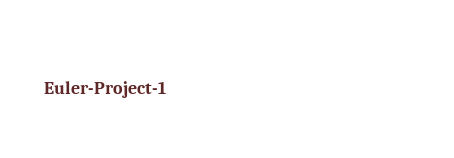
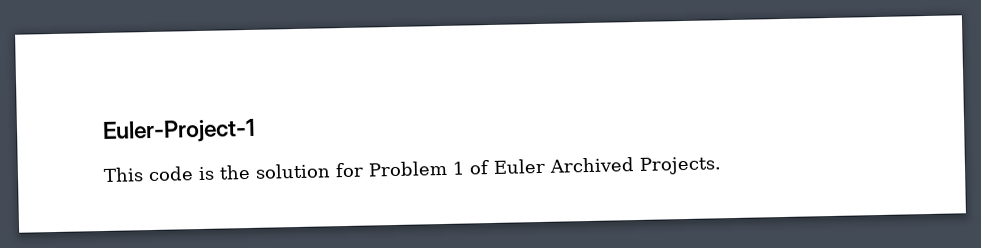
+ This code is the solution for Problem 1 of Euler Archived Projects.

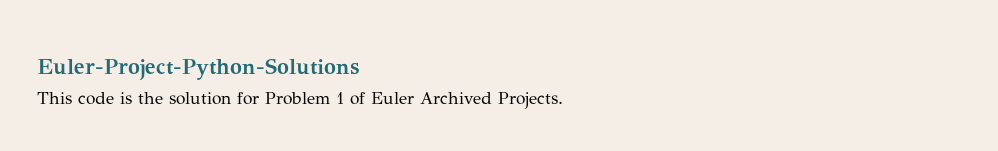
- Euler-Project-1
+ Euler-Project-Python-Solutions

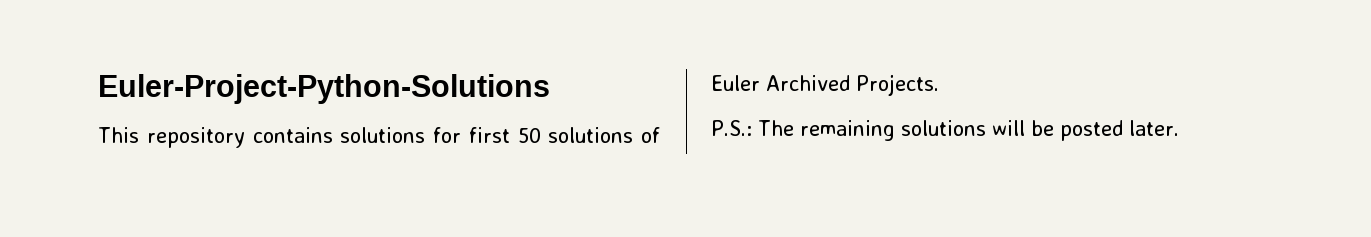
- This code is the solution for Problem 1 of Euler Archived Projects.
+ This repository contains solutions for first 50 solutions of Euler Archived Projects.
+ P.S.: The remaining solutions will be posted later.

